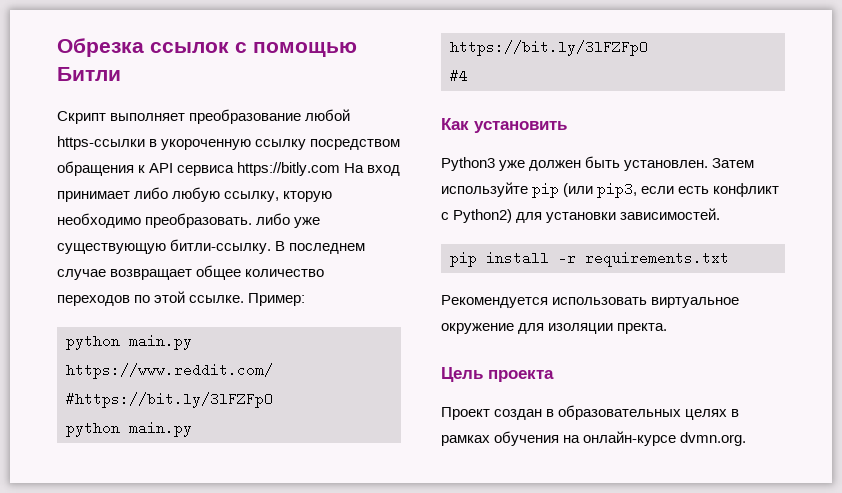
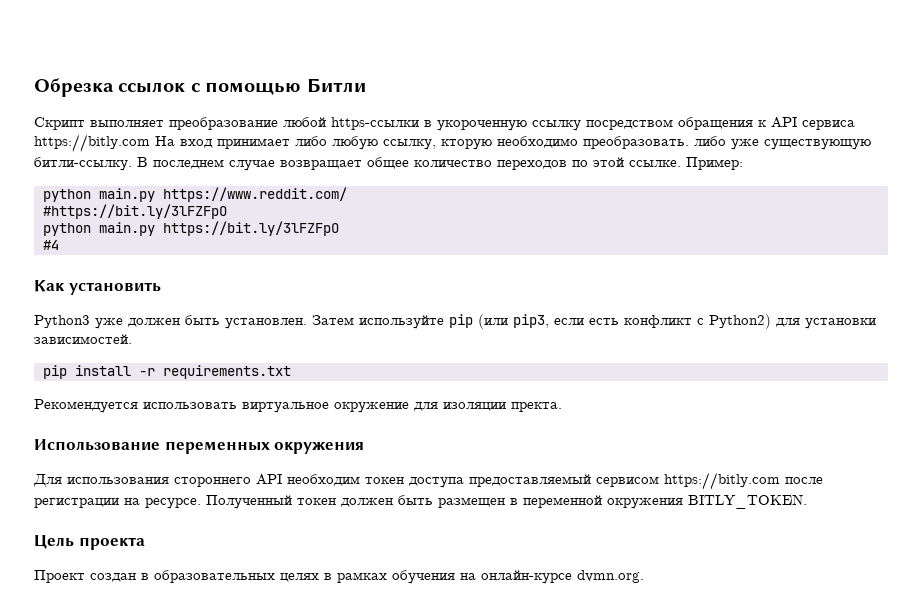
+ Использование переменных окружения
+ Для использования стороннего API необходим токен доступа предоставляемый сервисом https://bitly.com после регистрации на ресурсе. Полученный токен должен быть размещен в переменной окружения BITLY_TOKEN.

